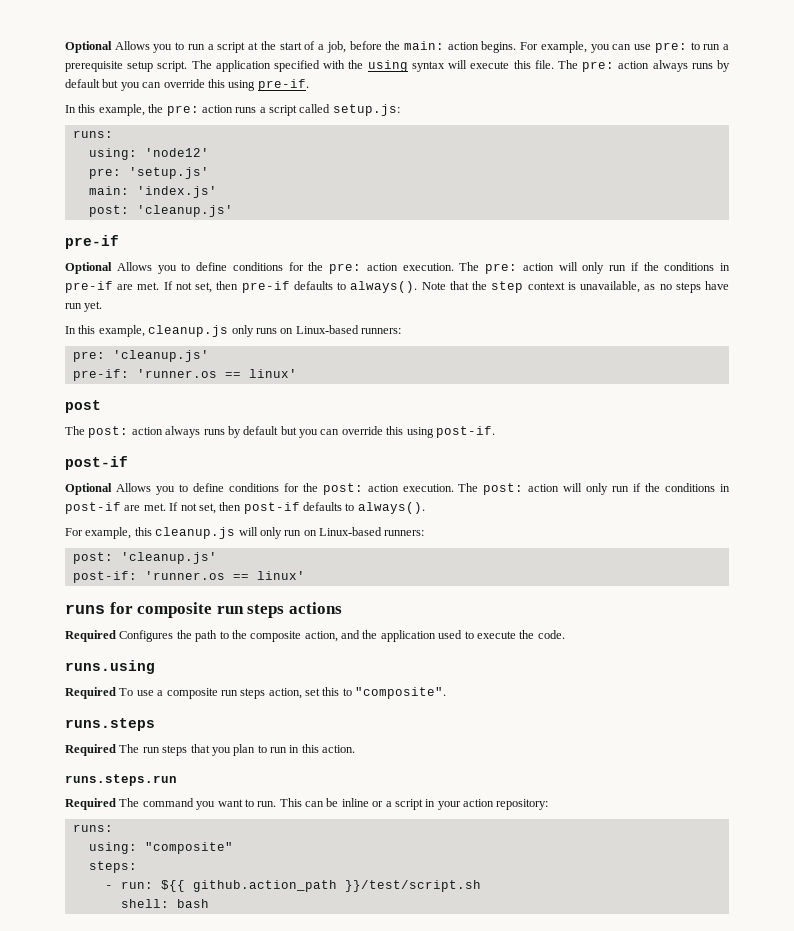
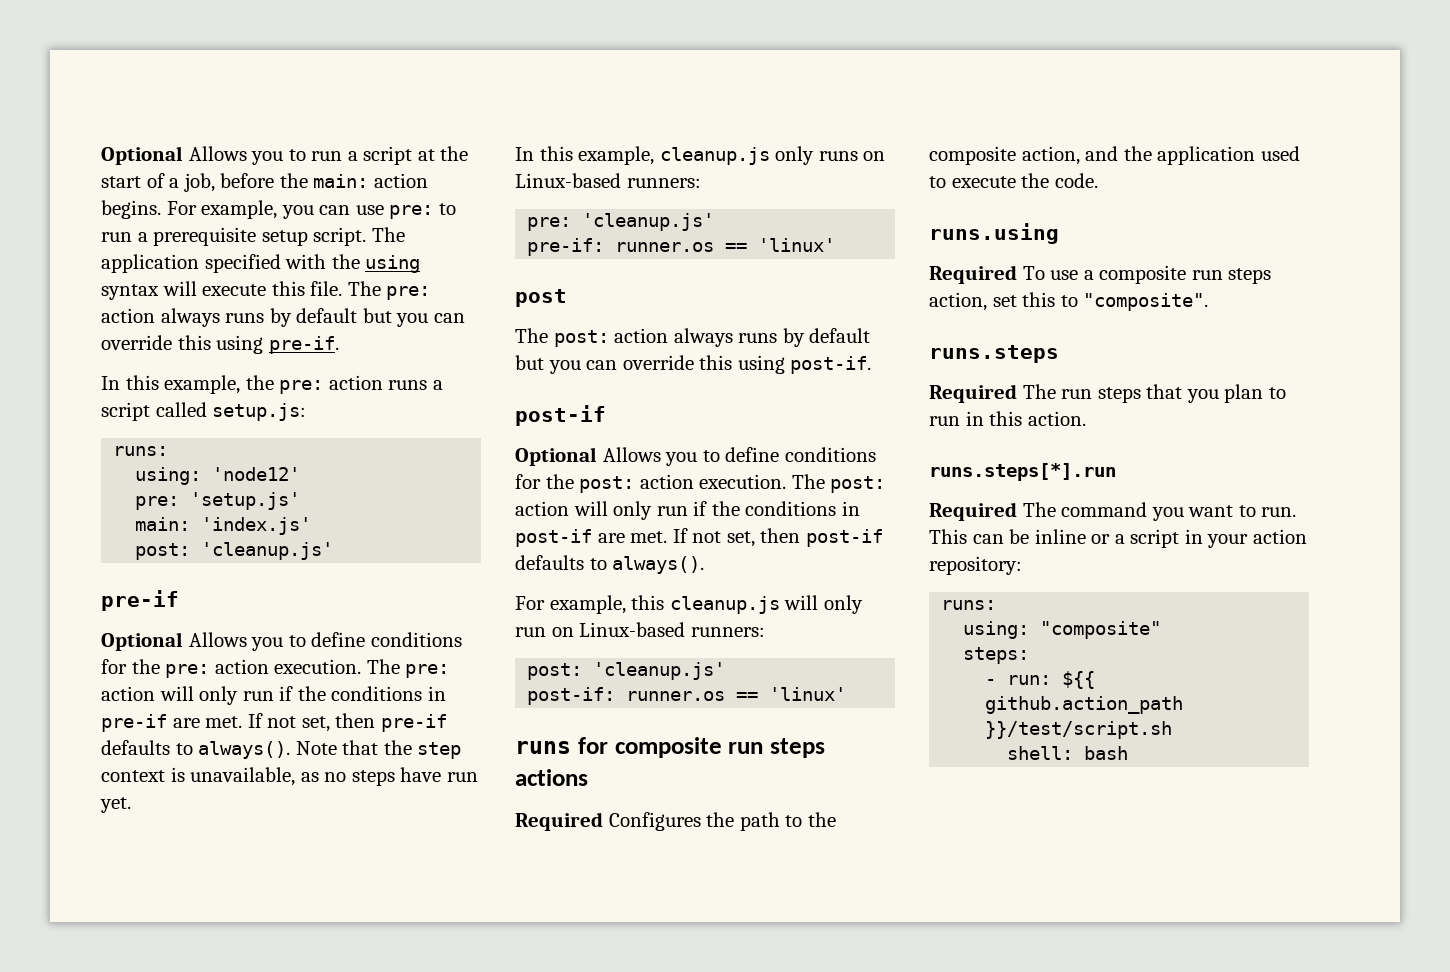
- pre-if: 'runner.os == linux'
+ pre-if: runner.os == 'linux'
- post-if: 'runner.os == linux'
+ post-if: runner.os == 'linux'
- runs.steps.run
+ runs.steps[*].run

